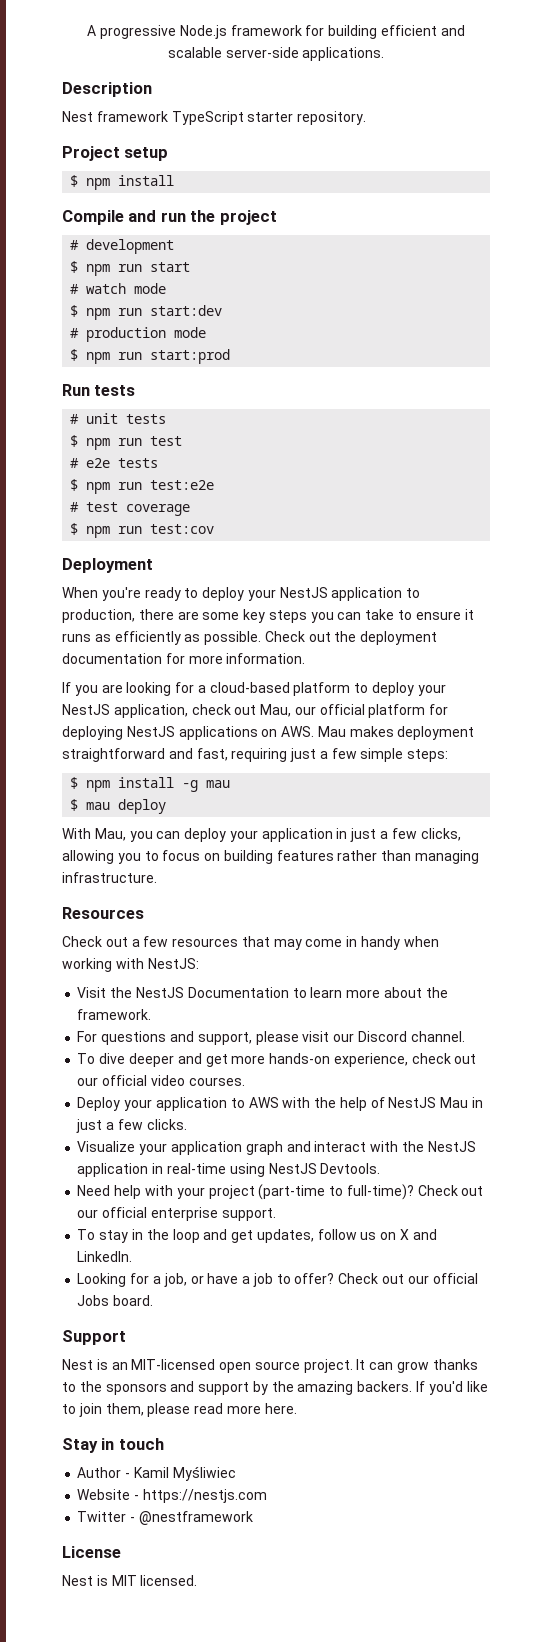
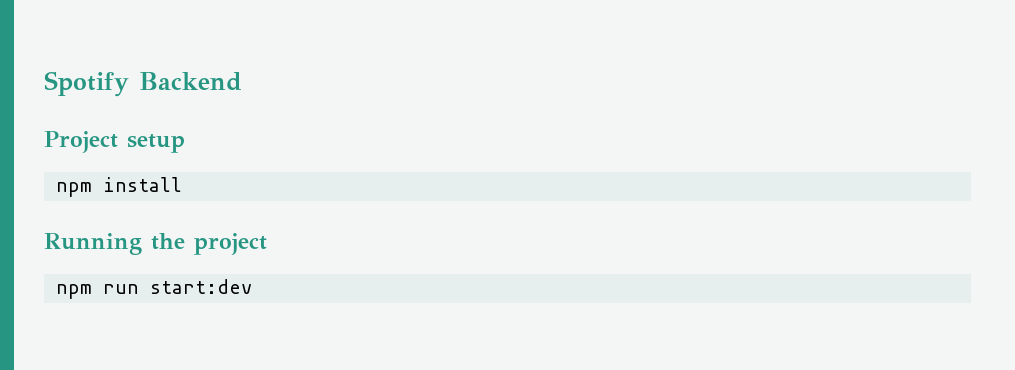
- A progressive Node.js framework for building efficient and scalable server-side applications.
- Description
- Nest framework TypeScript starter repository.
+ Spotify Backend
  Project setup
- $ npm install
+ npm install
- Compile and run the project
+ Running the project
- # development
- $ npm run start
- # watch mode
- $ npm run start:dev
- # production mode
- $ npm run start:prod
- Run tests
- # unit tests
- $ npm run test
- # e2e tests
- $ npm run test:e2e
- # test coverage
- $ npm run test:cov
- Deployment
- When you're ready to deploy your NestJS application to production, there are some key steps you can take to ensure it runs as efficiently as possible. Check out the deployment documentation for more information.
- If you are looking for a cloud-based platform to deploy your NestJS application, check out Mau, our official platform for deploying NestJS applications on AWS. Mau makes deployment straightforward and fast, requiring just a few simple steps:
- $ npm install -g mau
- $ mau deploy
- With Mau, you can deploy your application in just a few clicks, allowing you to focus on building features rather than managing infrastructure.
- Resources
- Check out a few resources that may come in handy when working with NestJS:
- Visit the NestJS Documentation to learn more about the framework.
- For questions and support, please visit our Discord channel.
- To dive deeper and get more hands-on experience, check out our official video courses.
- Deploy your application to AWS with the help of NestJS Mau in just a few clicks.
- Visualize your application graph and interact with the NestJS application in real-time using NestJS Devtools.
- Need help with your project (part-time to full-time)? Check out our official enterprise support.
- To stay in the loop and get updates, follow us on X and LinkedIn.
- Looking for a job, or have a job to offer? Check out our official Jobs board.
- Support
- Nest is an MIT-licensed open source project. It can grow thanks to the sponsors and support by the amazing backers. If you'd like to join them, please read more here.
- Stay in touch
- Author - Kamil Myśliwiec
- Website - https://nestjs.com
- Twitter - @nestframework
- License
- Nest is MIT licensed.
+ npm run start:dev

